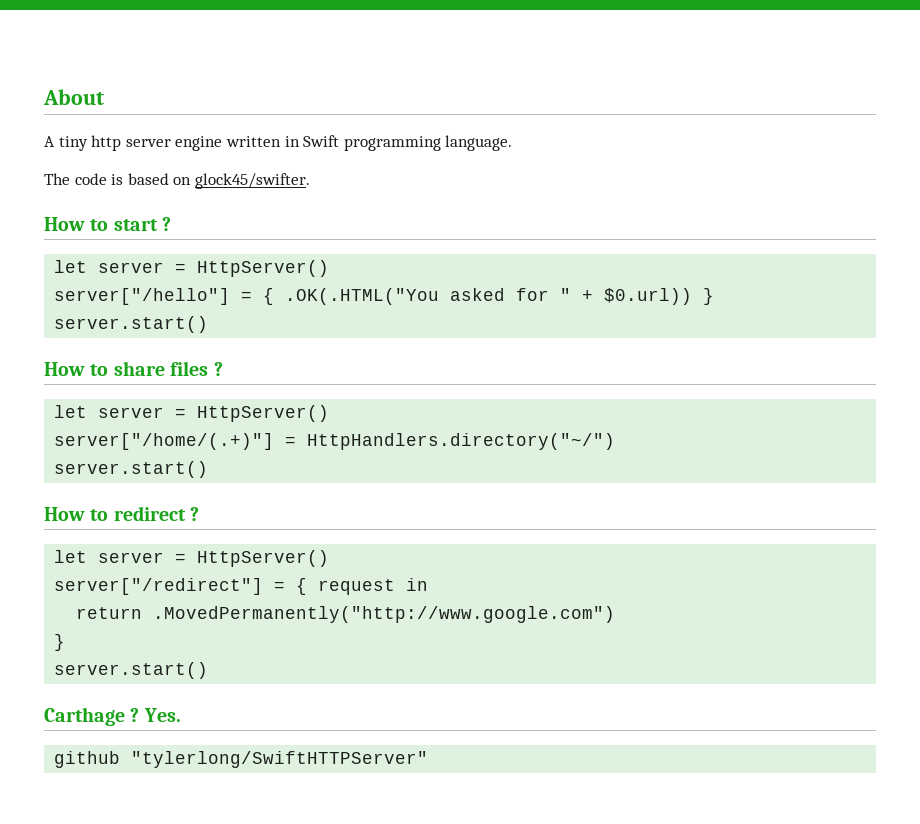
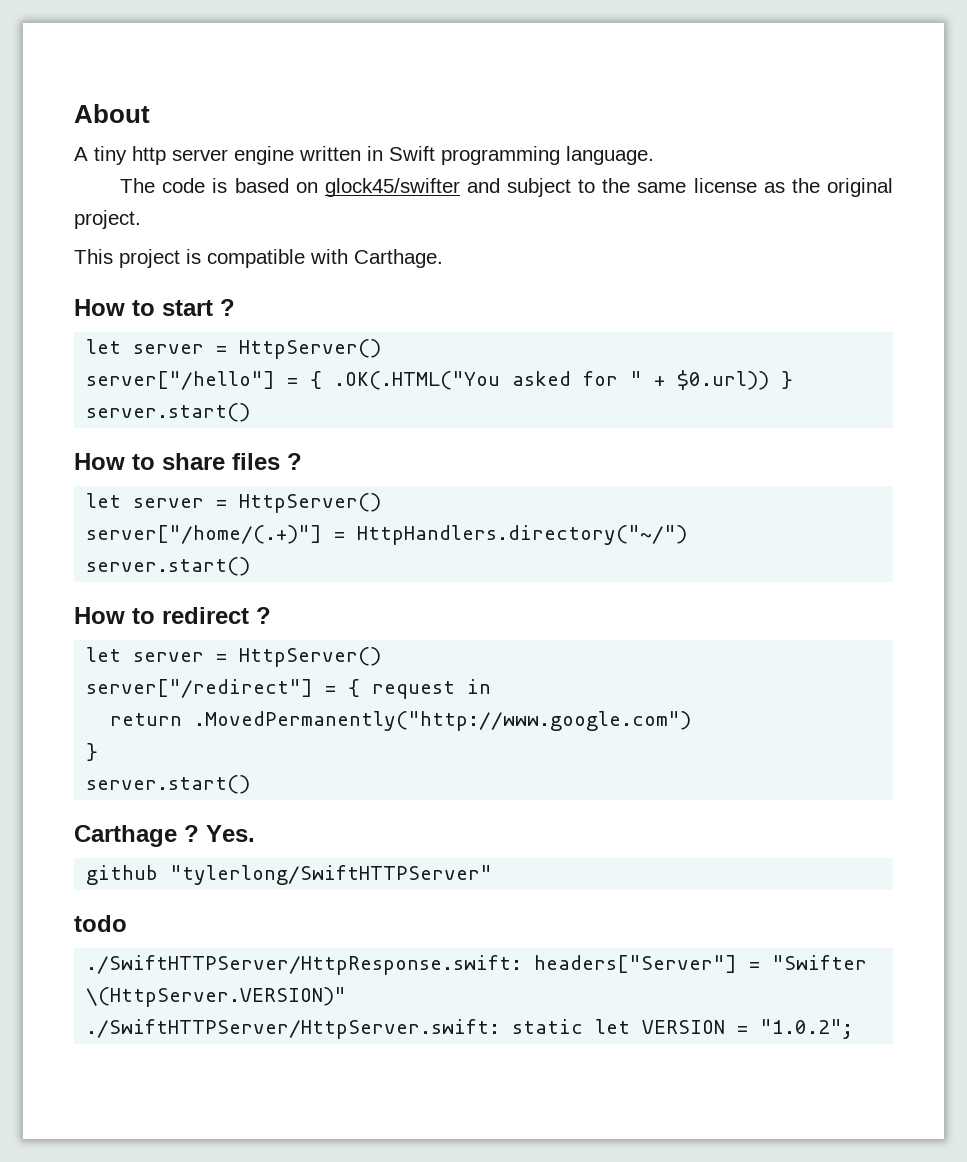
- The code is based on glock45/swifter.
+ The code is based on glock45/swifter and subject to the same license as the original project.
+ This project is compatible with Carthage.
+ todo
+ ./SwiftHTTPServer/HttpResponse.swift: headers["Server"] = "Swifter \(HttpServer.VERSION)"
+ ./SwiftHTTPServer/HttpServer.swift: static let VERSION = "1.0.2";

